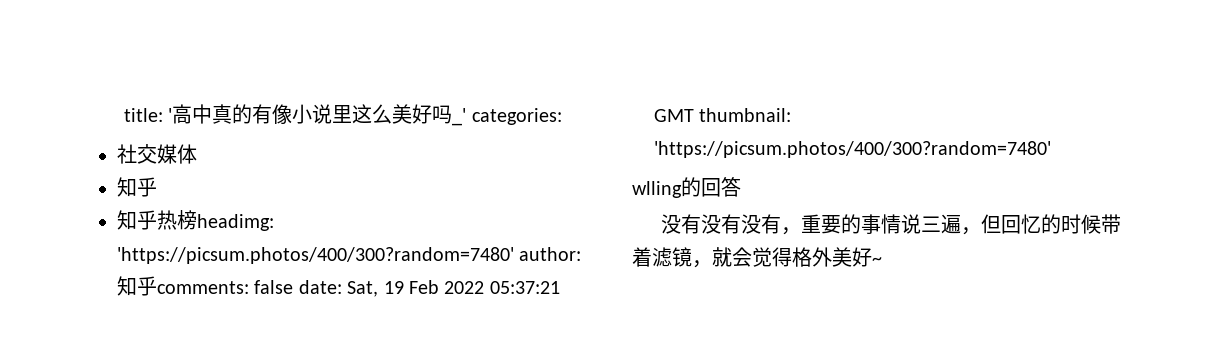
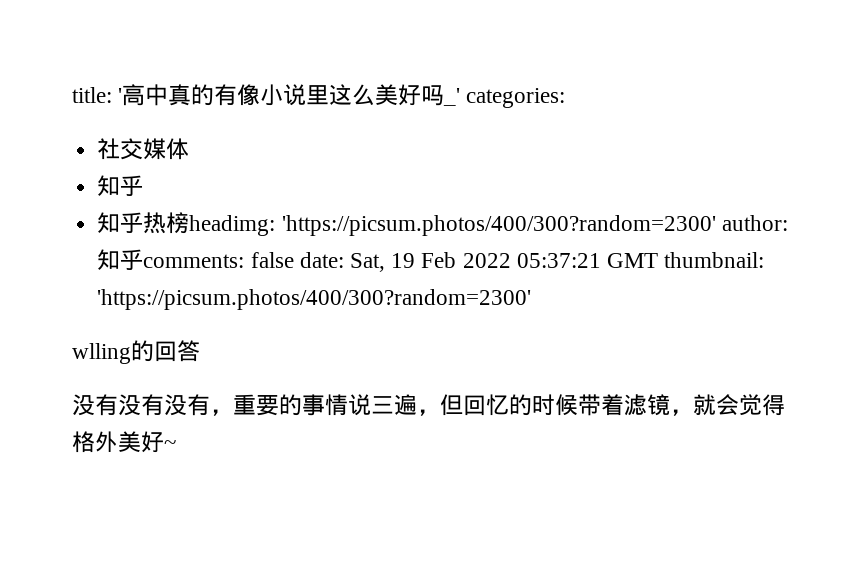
- 知乎热榜headimg: 'https://picsum.photos/400/300?random=7480' author:知乎comments: false date: Sat, 19 Feb 2022 05:37:21 GMT thumbnail: 'https://picsum.photos/400/300?random=7480'
+ 知乎热榜headimg: 'https://picsum.photos/400/300?random=2300' author:知乎comments: false date: Sat, 19 Feb 2022 05:37:21 GMT thumbnail: 'https://picsum.photos/400/300?random=2300'

